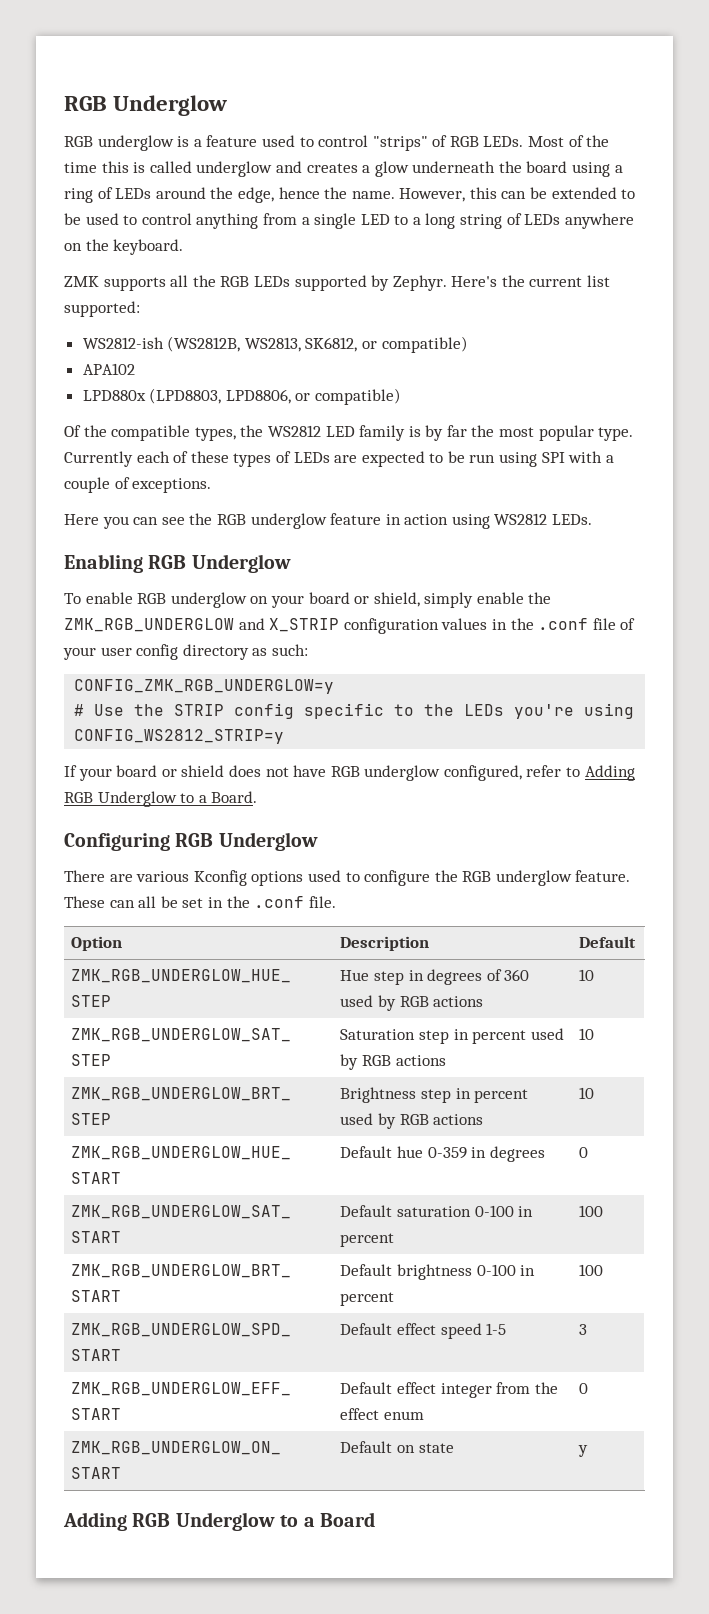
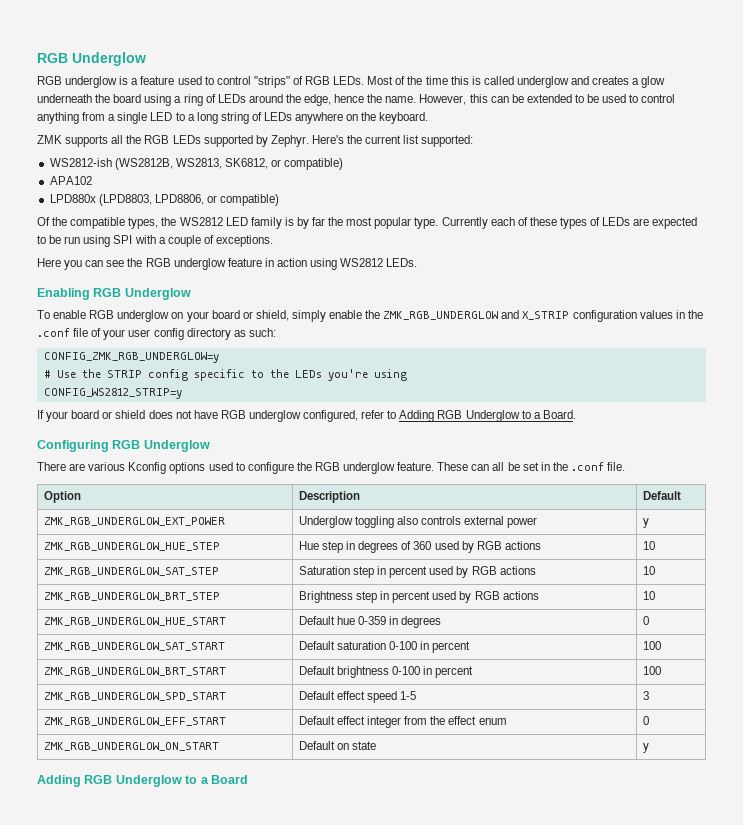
+ ZMK_RGB_UNDERGLOW_EXT_POWER | Underglow toggling also controls external power | y

